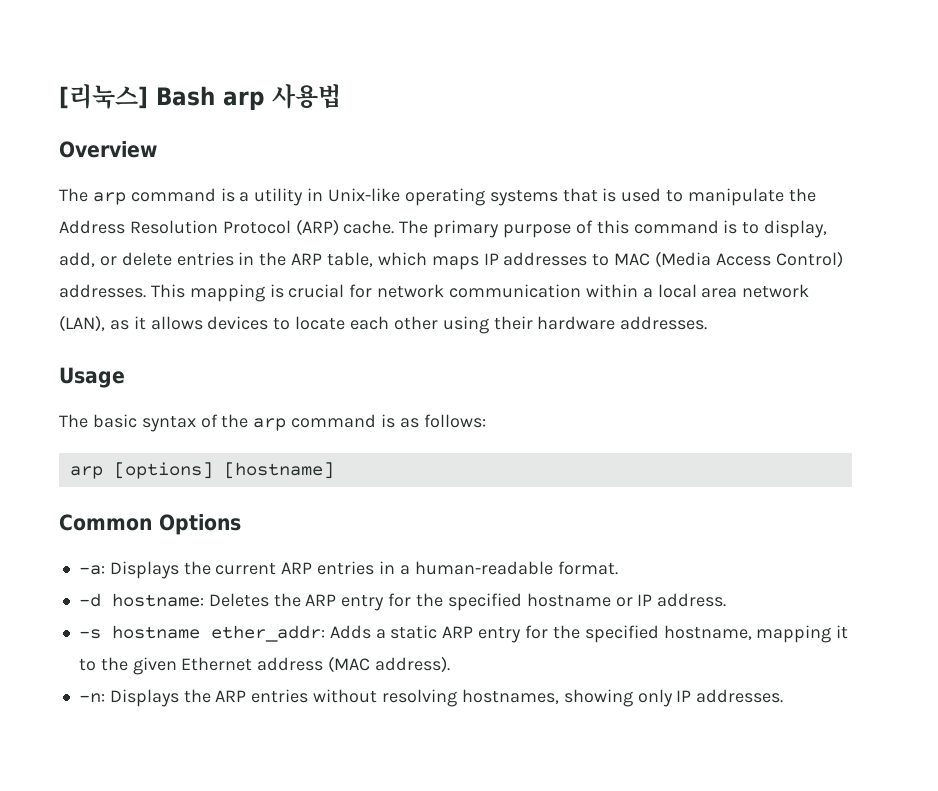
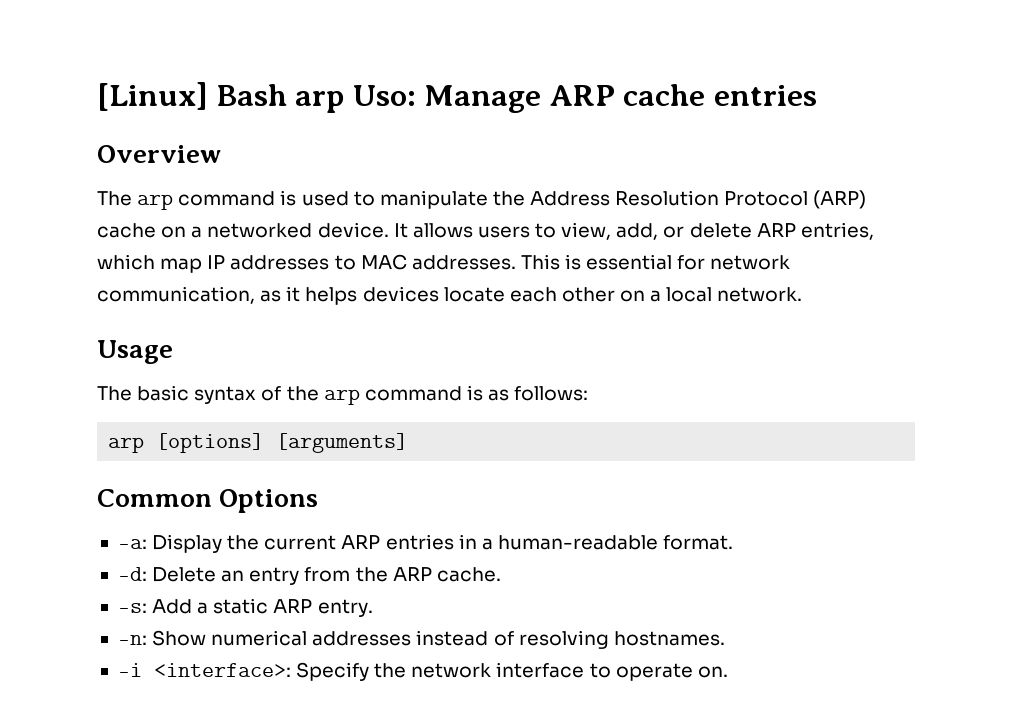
- [리눅스] Bash arp 사용법
+ [Linux] Bash arp Uso: Manage ARP cache entries
- The arp command is a utility in Unix-like operating systems that is used to manipulate the Address Resolution Protocol (ARP) cache. The primary purpose of this command is to display, add, or delete entries in the ARP table, which maps IP addresses to MAC (Media Access Control) addresses. This mapping is crucial for network communication within a local area network (LAN), as it allows devices to locate each other using their hardware addresses.
+ The arp command is used to manipulate the Address Resolution Protocol (ARP) cache on a networked device. It allows users to view, add, or delete ARP entries, which map IP addresses to MAC addresses. This is essential for network communication, as it helps devices locate each other on a local network.
- arp [options] [hostname]
+ arp [options] [arguments]
- -a: Displays the current ARP entries in a human-readable format.
+ -a: Display the current ARP entries in a human-readable format.
- -d hostname: Deletes the ARP entry for the specified hostname or IP address.
- -s hostname ether_addr: Adds a static ARP entry for the specified hostname, mapping it to the given Ethernet address (MAC address).
- -n: Displays the ARP entries without resolving hostnames, showing only IP addresses.
+ -d: Delete an entry from the ARP cache.
+ -s: Add a static ARP entry.
+ -n: Show numerical addresses instead of resolving hostnames.
+ -i <interface>: Specify the network interface to operate on.

